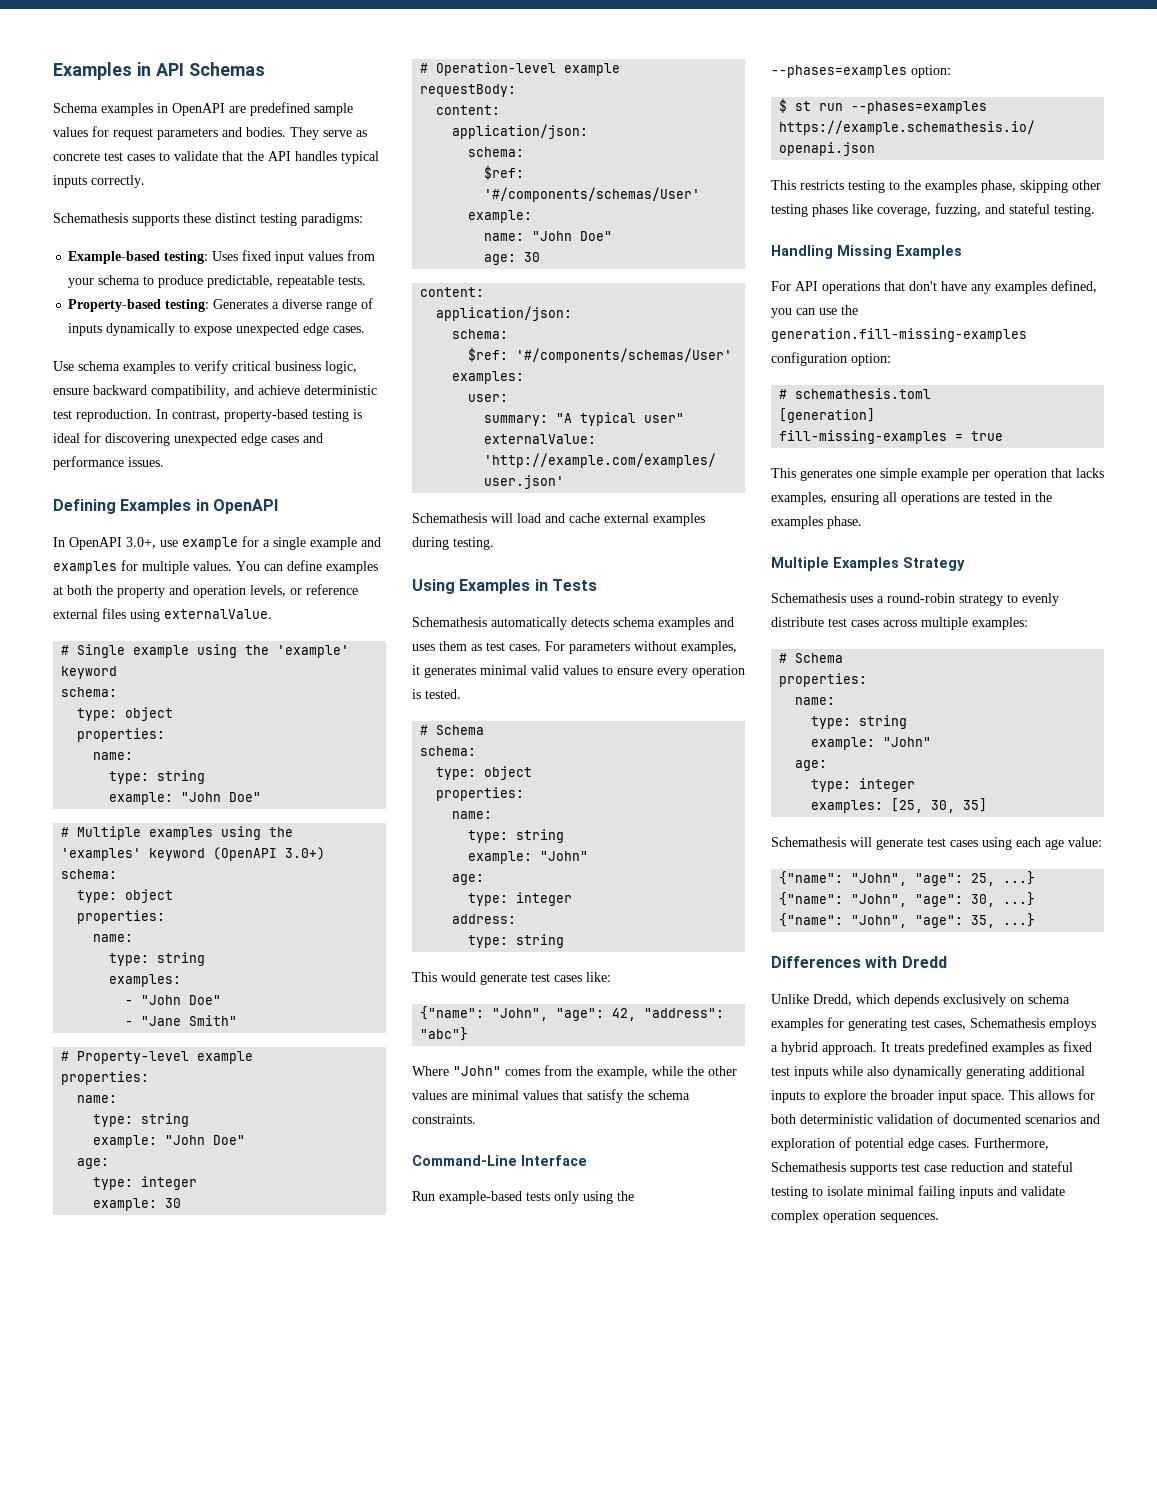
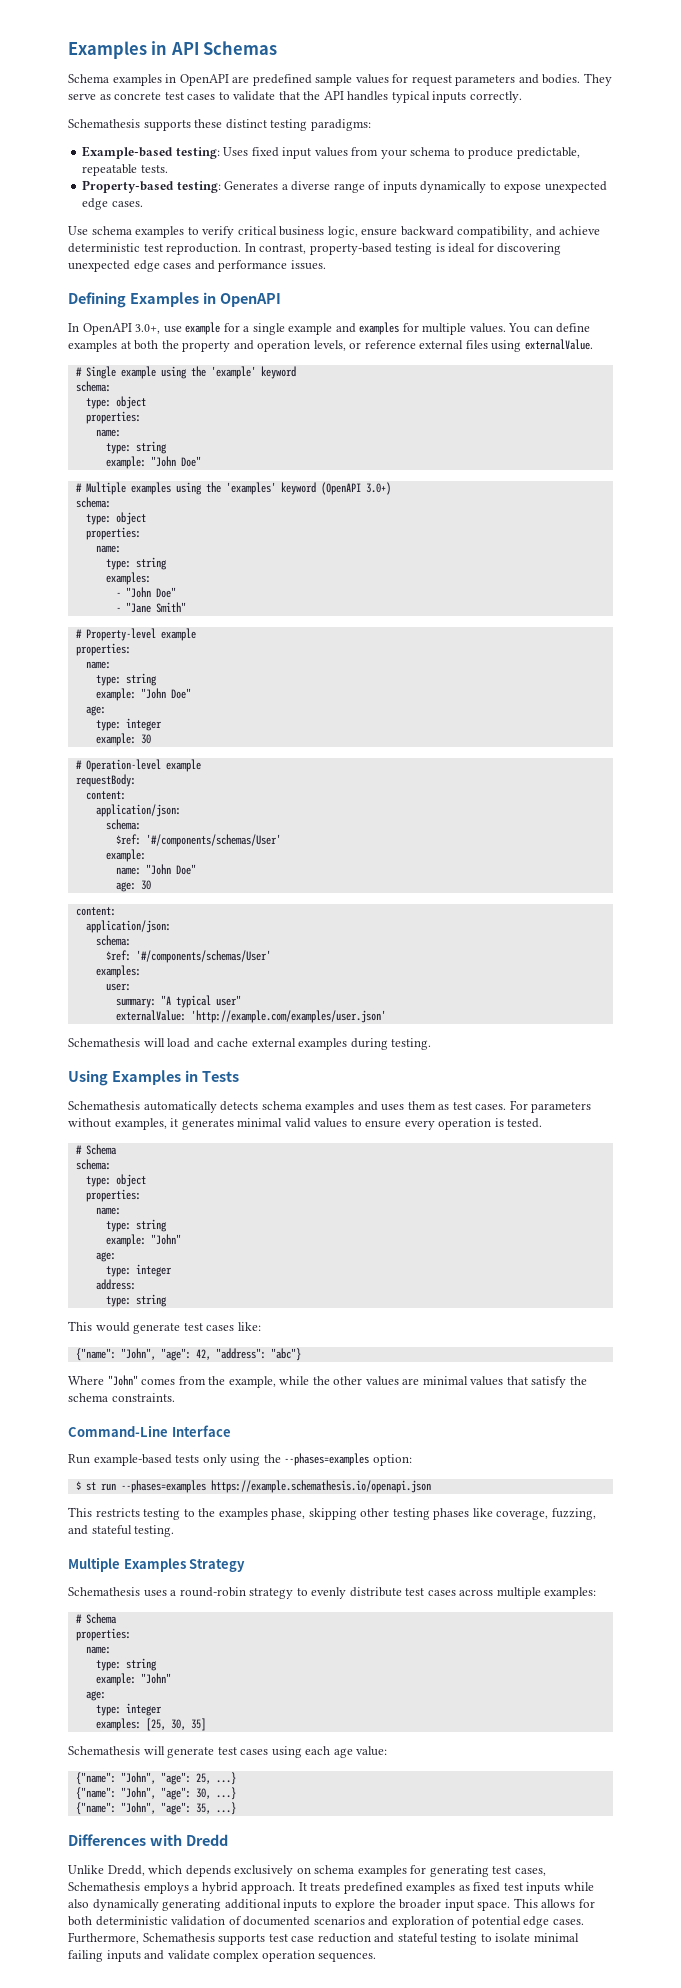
- Handling Missing Examples
- For API operations that don't have any examples defined, you can use the generation.fill-missing-examples configuration option:
- # schemathesis.toml
- [generation]
- fill-missing-examples = true
- This generates one simple example per operation that lacks examples, ensuring all operations are tested in the examples phase.

